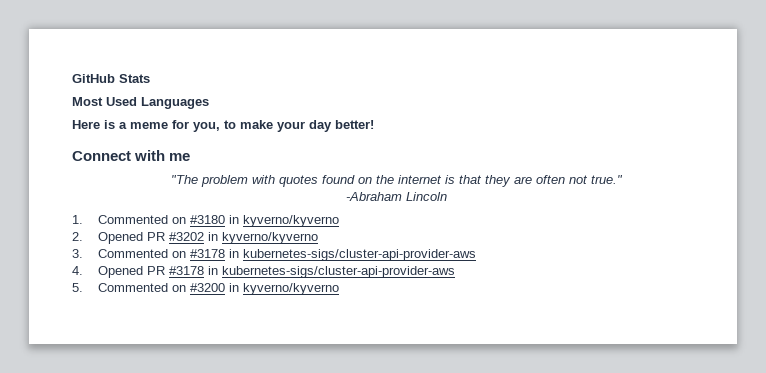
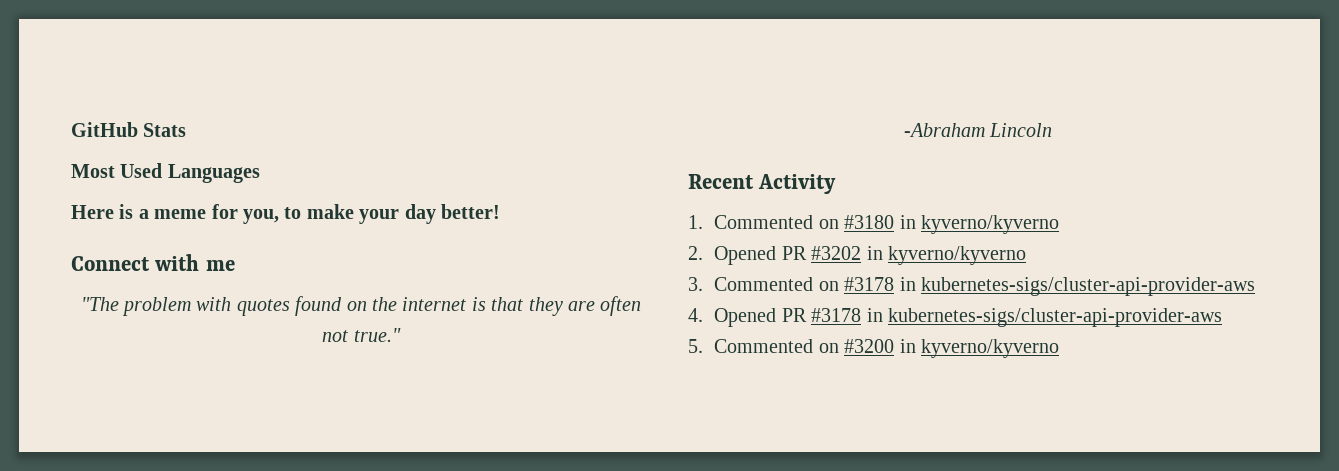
+ Recent Activity

